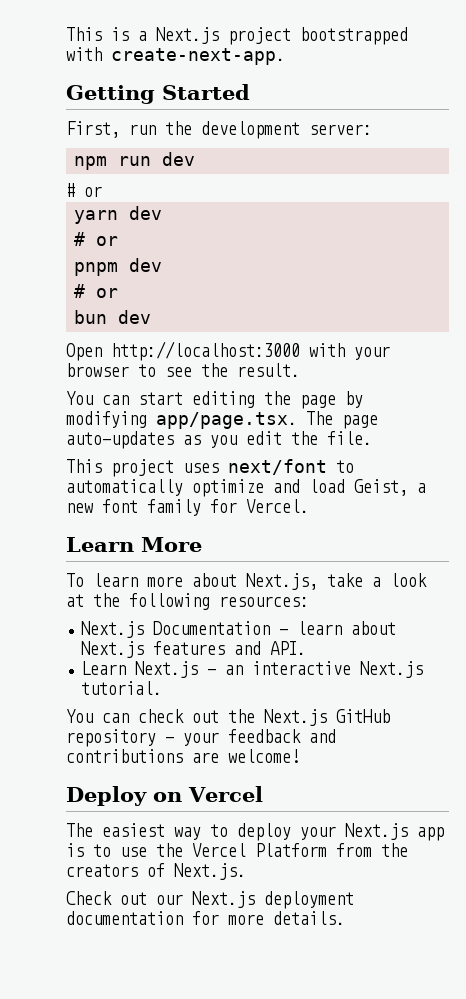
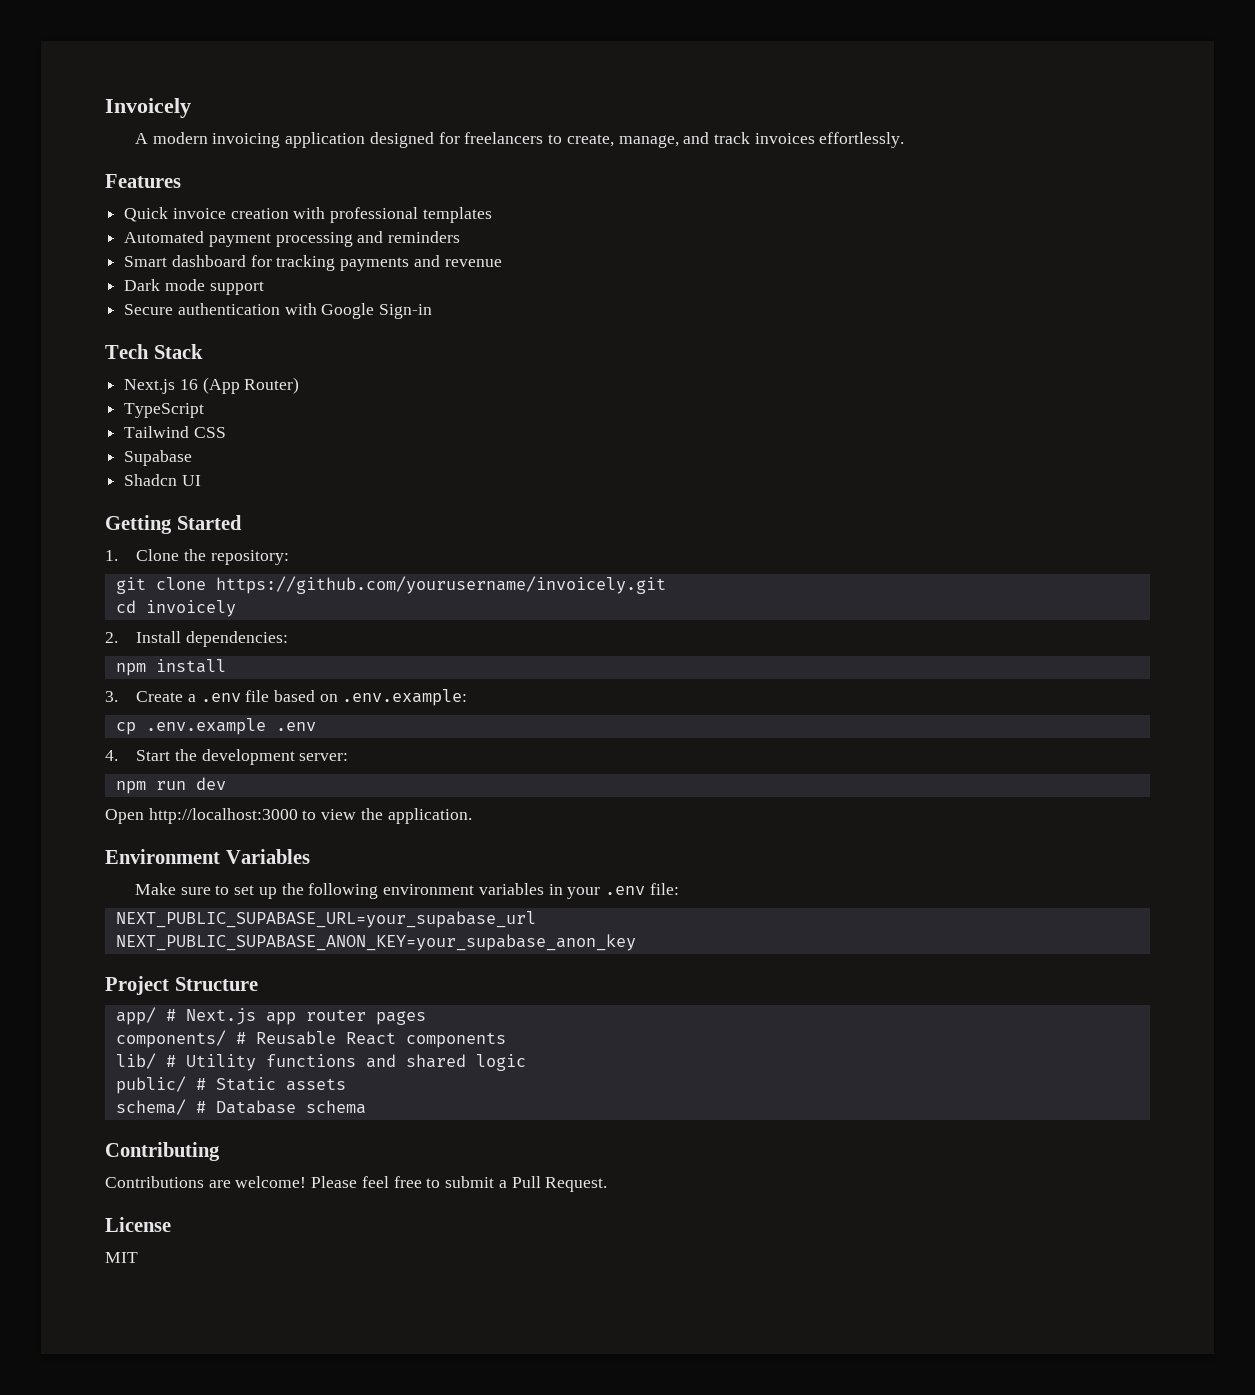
- This is a Next.js project bootstrapped with create-next-app.
+ Invoicely
+ A modern invoicing application designed for freelancers to create, manage, and track invoices effortlessly.
+ Features
+ Quick invoice creation with professional templates
+ Automated payment processing and reminders
+ Smart dashboard for tracking payments and revenue
+ Dark mode support
+ Secure authentication with Google Sign-in
+ Tech Stack
+ Next.js 16 (App Router)
+ TypeScript
+ Tailwind CSS
+ Supabase
+ Shadcn UI
  Getting Started
- First, run the development server:
+ 1. Clone the repository:
+ git clone https://github.com/yourusername/invoicely.git
+ cd invoicely
+ 2. Install dependencies:
+ npm install
+ 3. Create a .env file based on .env.example:
+ cp .env.example .env
+ 4. Start the development server:
  npm run dev
- # or
- yarn dev
- # or
- pnpm dev
- # or
- bun dev
- Open http://localhost:3000 with your browser to see the result.
- You can start editing the page by modifying app/page.tsx. The page auto-updates as you edit the file.
- This project uses next/font to automatically optimize and load Geist, a new font family for Vercel.
- Learn More
- To learn more about Next.js, take a look at the following resources:
- Next.js Documentation - learn about Next.js features and API.
- Learn Next.js - an interactive Next.js tutorial.
- You can check out the Next.js GitHub repository - your feedback and contributions are welcome!
- Deploy on Vercel
- The easiest way to deploy your Next.js app is to use the Vercel Platform from the creators of Next.js.
- Check out our Next.js deployment documentation for more details.
+ Open http://localhost:3000 to view the application.
+ Environment Variables
+ Make sure to set up the following environment variables in your .env file:
+ NEXT_PUBLIC_SUPABASE_URL=your_supabase_url
+ NEXT_PUBLIC_SUPABASE_ANON_KEY=your_supabase_anon_key
+ Project Structure
+ app/ # Next.js app router pages
+ components/ # Reusable React components
+ lib/ # Utility functions and shared logic
+ public/ # Static assets
+ schema/ # Database schema
+ Contributing
+ Contributions are welcome! Please feel free to submit a Pull Request.
+ License
+ MIT

